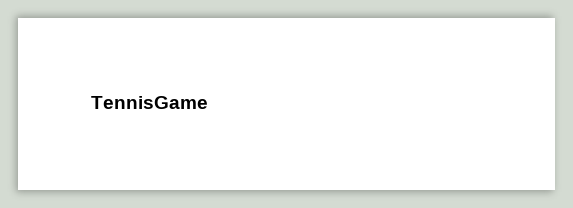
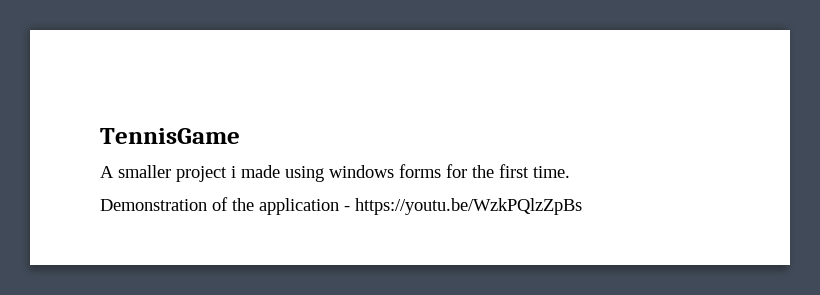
+ A smaller project i made using windows forms for the first time.
+ Demonstration of the application - https://youtu.be/WzkPQlzZpBs

